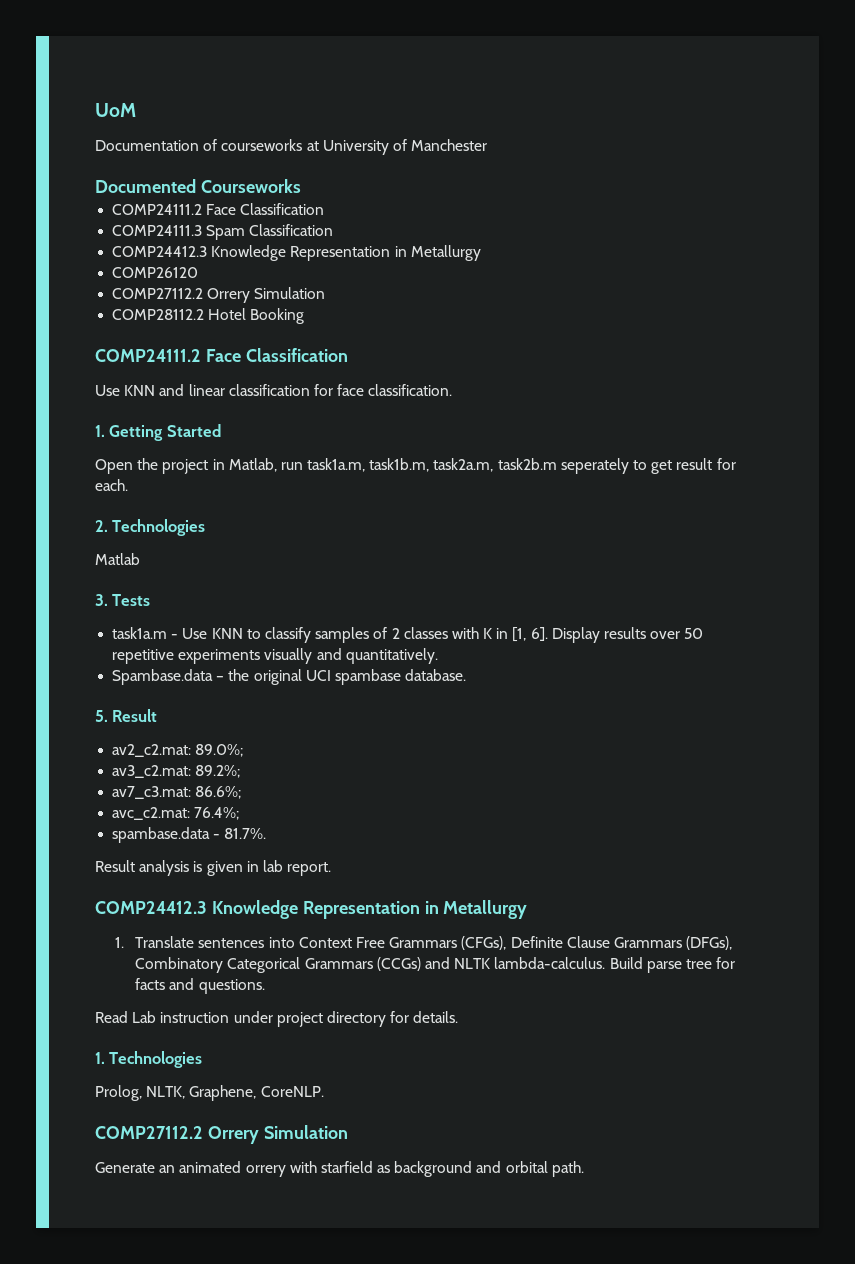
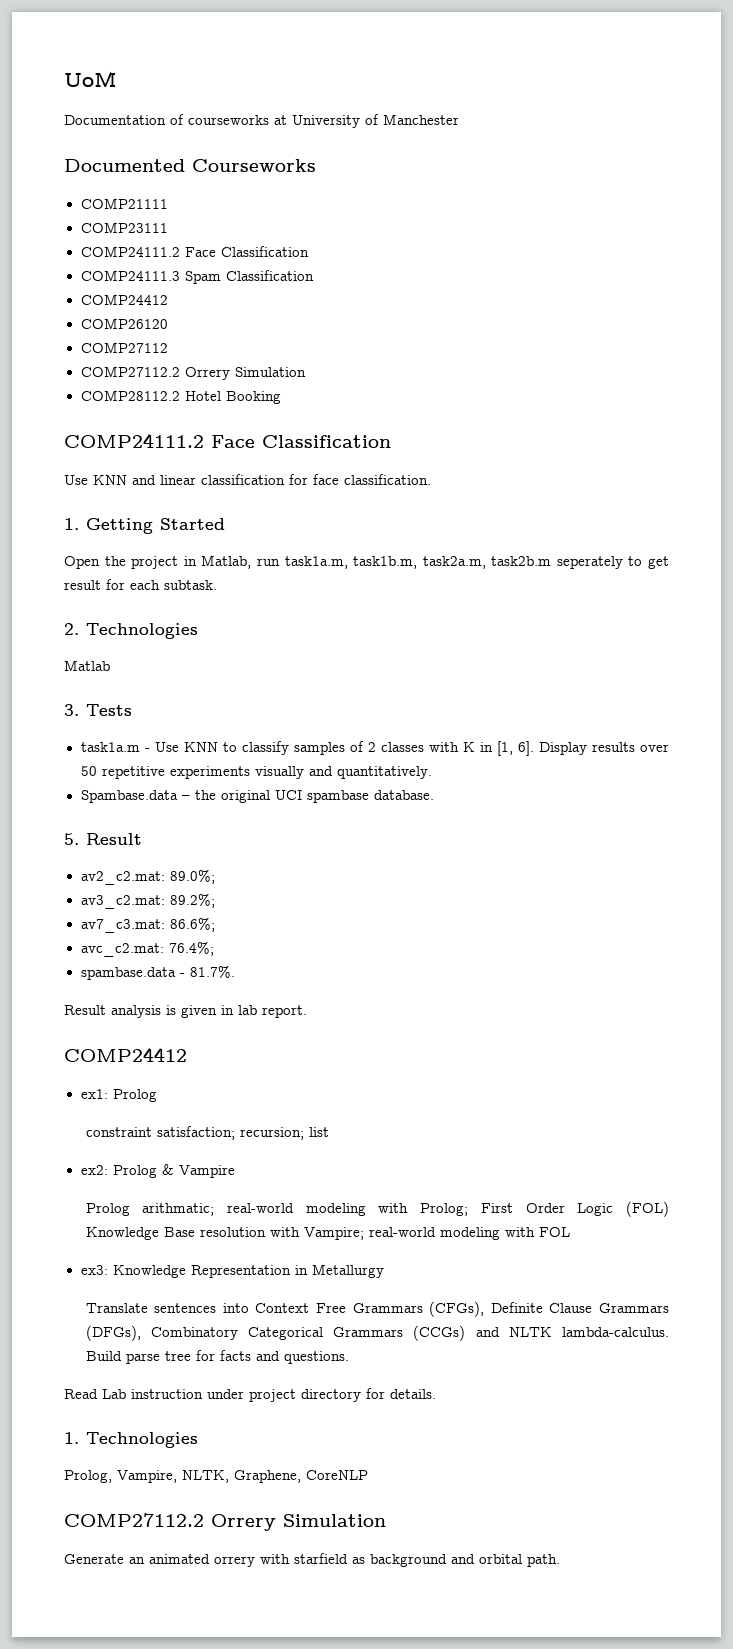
+ COMP21111
+ COMP23111
  COMP24111.3 Spam Classification
- COMP24412.3 Knowledge Representation in Metallurgy
+ COMP24412
+ COMP27112
- Open the project in Matlab, run task1a.m, task1b.m, task2a.m, task2b.m seperately to get result for each.
+ Open the project in Matlab, run task1a.m, task1b.m, task2a.m, task2b.m seperately to get result for each subtask.
  Result analysis is given in lab report.
- COMP24412.3 Knowledge Representation in Metallurgy
- 1. Translate sentences into Context Free Grammars (CFGs), Definite Clause Grammars (DFGs), Combinatory Categorical Grammars (CCGs) and NLTK lambda-calculus.
+ COMP24412
+ ex1: Prolog
+ constraint satisfaction; recursion; list
+ ex2: Prolog & Vampire
+ Prolog arithmatic; real-world modeling with Prolog; First Order Logic (FOL) Knowledge Base resolution with Vampire; real-world modeling with FOL
+ ex3: Knowledge Representation in Metallurgy
+ Translate sentences into Context Free Grammars (CFGs), Definite Clause Grammars (DFGs), Combinatory Categorical Grammars (CCGs) and NLTK lambda-calculus.
- Prolog, NLTK, Graphene, CoreNLP.
+ Prolog, Vampire, NLTK, Graphene, CoreNLP

